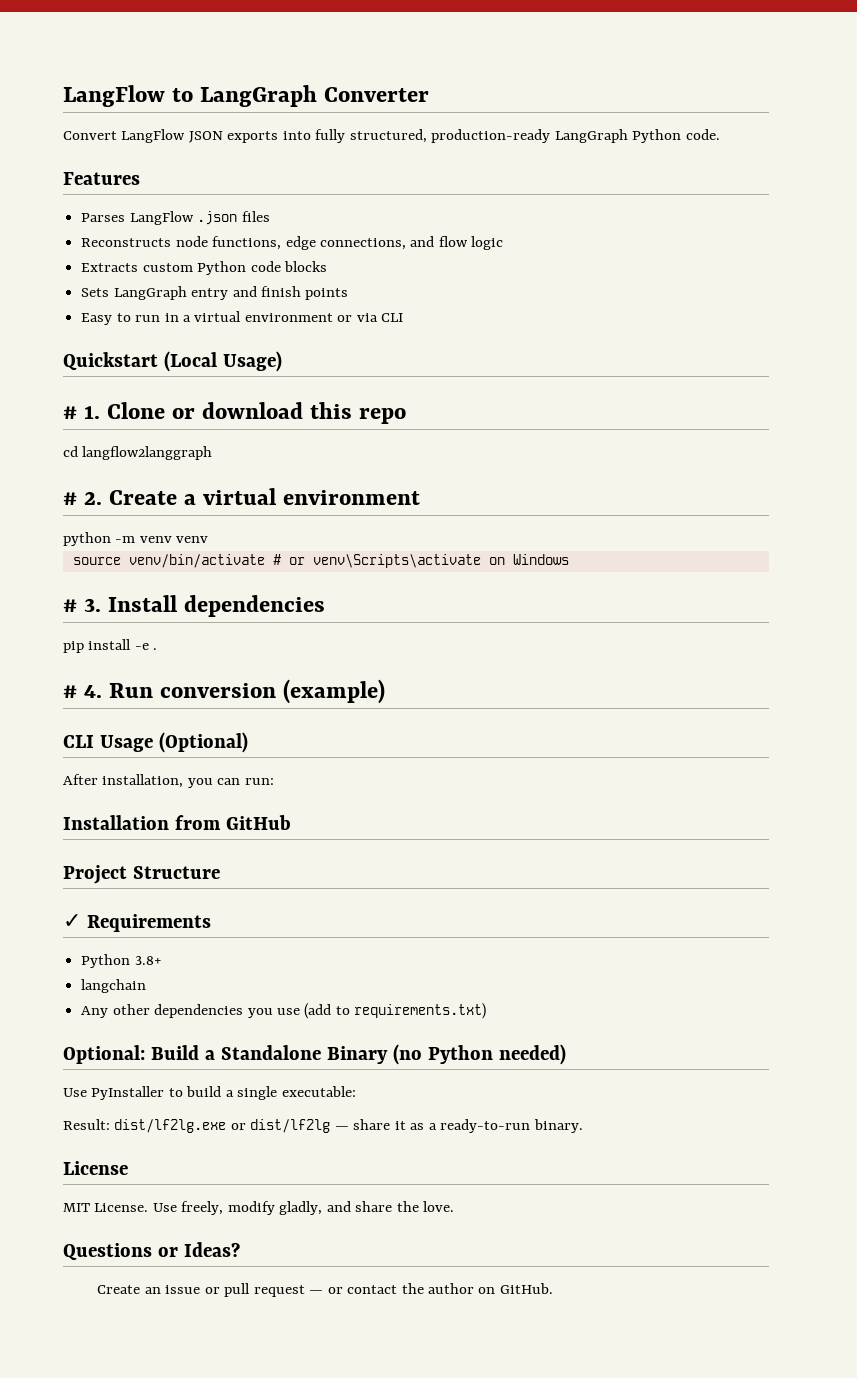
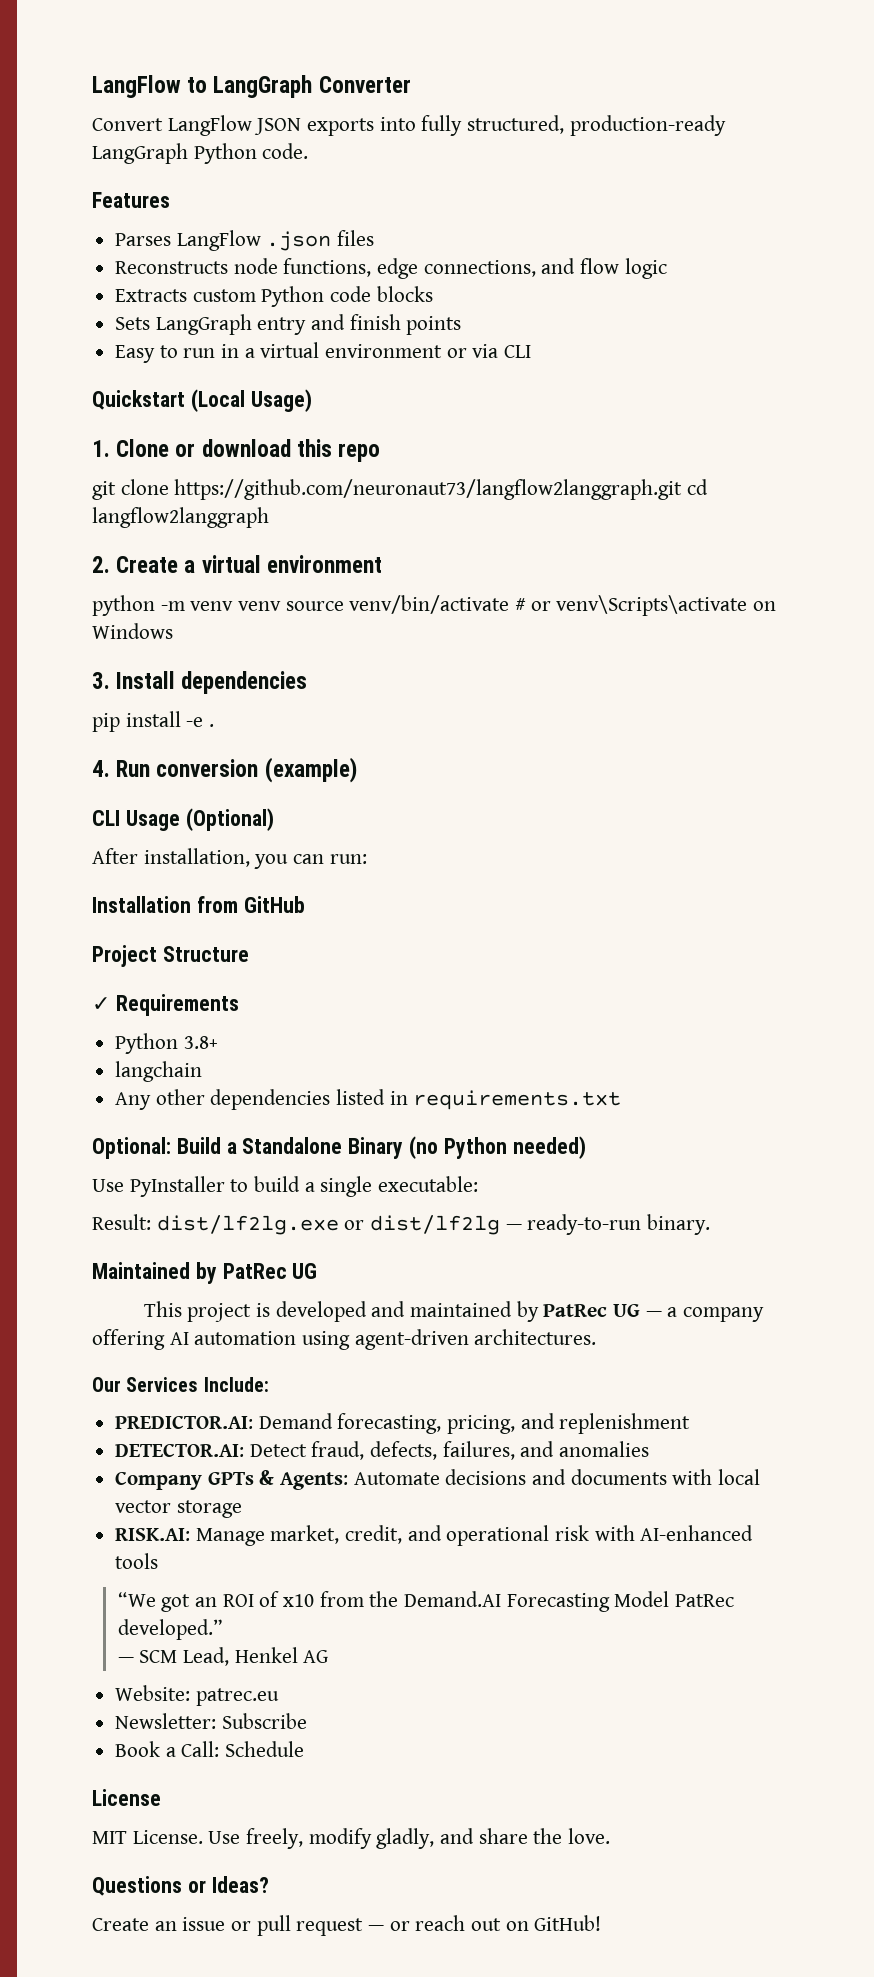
- # 1. Clone or download this repo
+ 1. Clone or download this repo
- cd langflow2langgraph
+ git clone https://github.com/neuronaut73/langflow2langgraph.git cd langflow2langgraph
- # 2. Create a virtual environment
+ 2. Create a virtual environment
- python -m venv venv
- source venv/bin/activate # or venv\Scripts\activate on Windows
+ python -m venv venv source venv/bin/activate # or venv\Scripts\activate on Windows
- # 3. Install dependencies
+ 3. Install dependencies
- # 4. Run conversion (example)
+ 4. Run conversion (example)
- Any other dependencies you use (add to requirements.txt)
+ Any other dependencies listed in requirements.txt
- Result: dist/lf2lg.exe or dist/lf2lg — share it as a ready-to-run binary.
+ Result: dist/lf2lg.exe or dist/lf2lg — ready-to-run binary.
+ Maintained by PatRec UG
+ This project is developed and maintained by PatRec UG — a company offering AI automation using agent-driven architectures.
+ Our Services Include:
+ PREDICTOR.AI: Demand forecasting, pricing, and replenishment
+ DETECTOR.AI: Detect fraud, defects, failures, and anomalies
+ Company GPTs & Agents: Automate decisions and documents with local vector storage
+ RISK.AI: Manage market, credit, and operational risk with AI-enhanced tools
+ “We got an ROI of x10 from the Demand.AI Forecasting Model PatRec developed.”
+ — SCM Lead, Henkel AG
+ Website: patrec.eu
+ Newsletter: Subscribe
+ Book a Call: Schedule
- Create an issue or pull request — or contact the author on GitHub.
+ Create an issue or pull request — or reach out on GitHub!

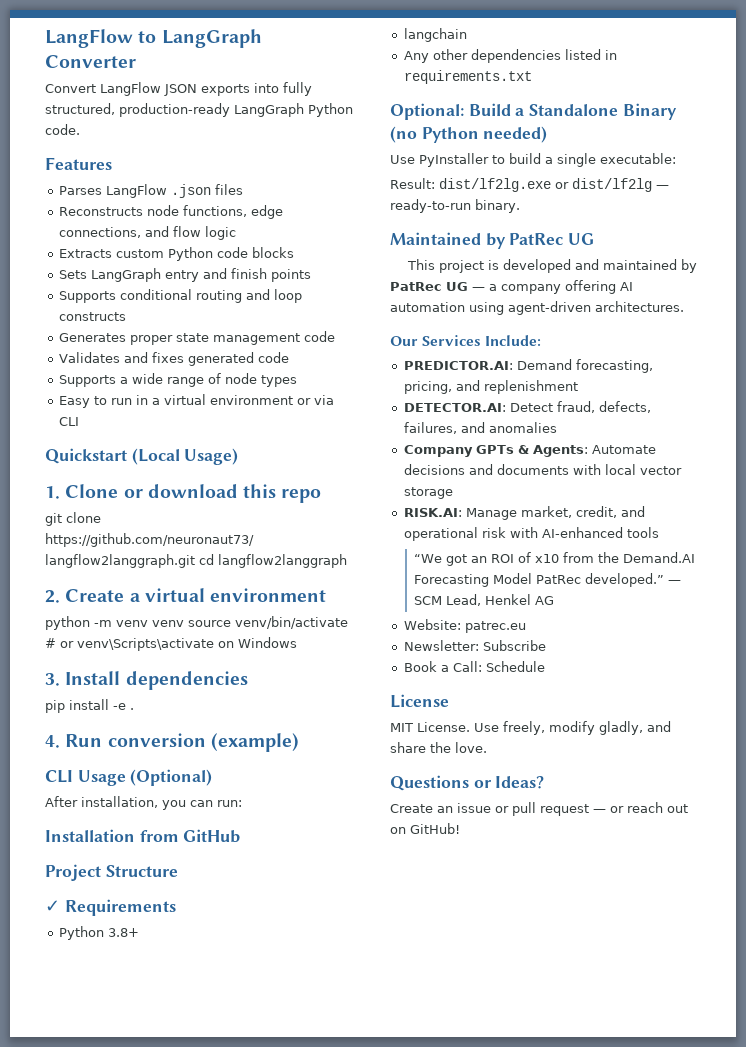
+ Supports conditional routing and loop constructs
+ Generates proper state management code
+ Validates and fixes generated code
+ Supports a wide range of node types
- “We got an ROI of x10 from the Demand.AI Forecasting Model PatRec developed.”
- — SCM Lead, Henkel AG
+ “We got an ROI of x10 from the Demand.AI Forecasting Model PatRec developed.” — SCM Lead, Henkel AG

